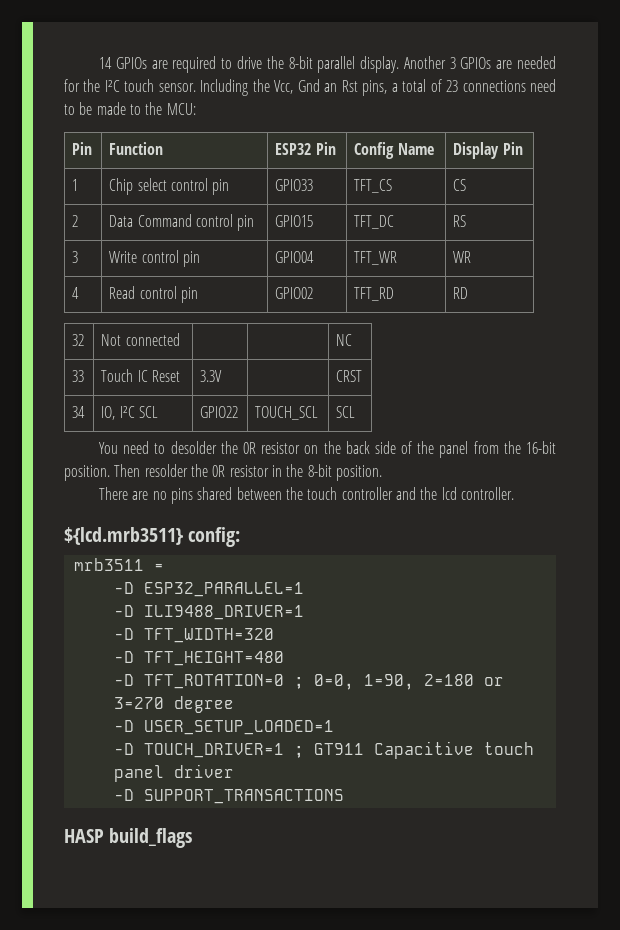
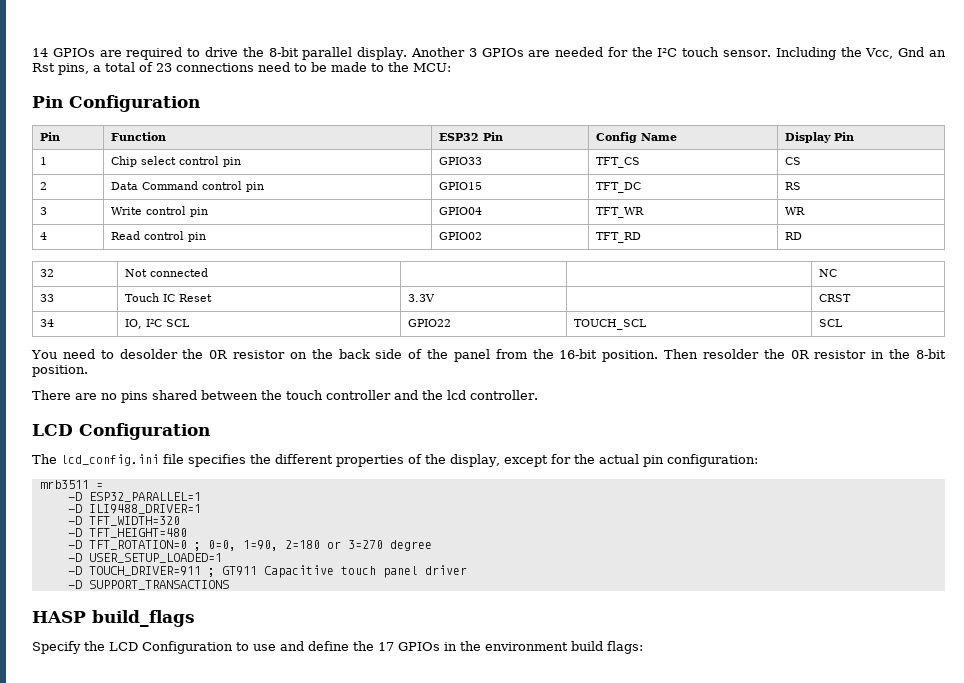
+ Pin Configuration
  There are no pins shared between the touch controller and the lcd controller.
- ${lcd.mrb3511} config:
+ LCD Configuration
+ The lcd_config.ini file specifies the different properties of the display, except for the actual pin configuration:
- -D TOUCH_DRIVER=1 ; GT911 Capacitive touch panel driver
+ -D TOUCH_DRIVER=911 ; GT911 Capacitive touch panel driver
+ Specify the LCD Configuration to use and define the 17 GPIOs in the environment build flags:

